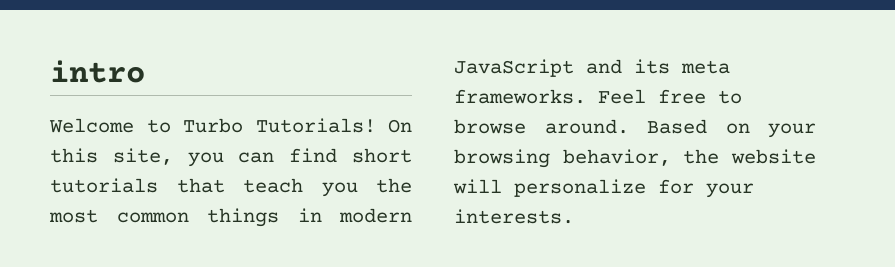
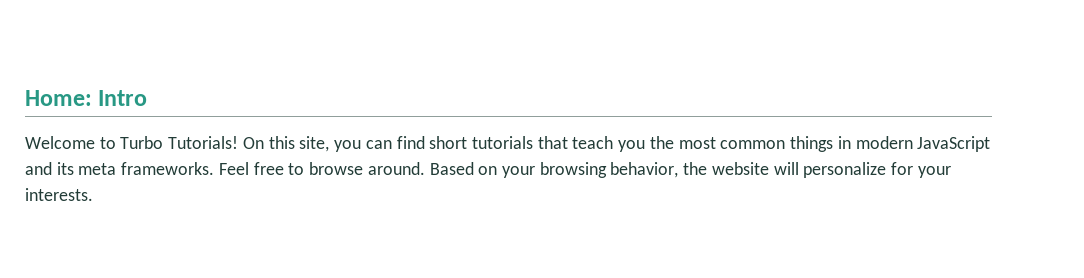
- intro
+ Home: Intro

